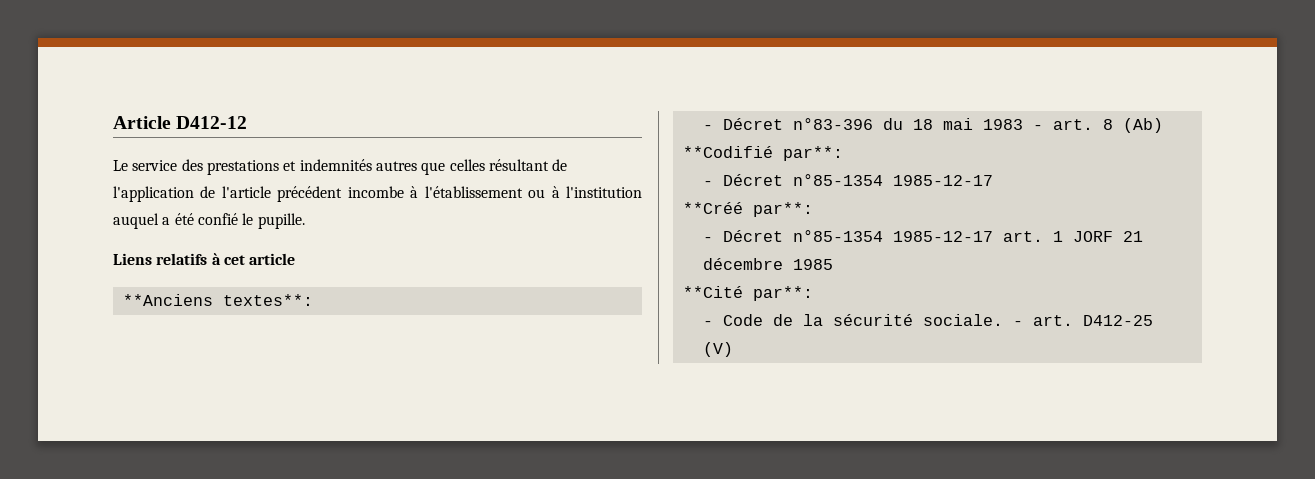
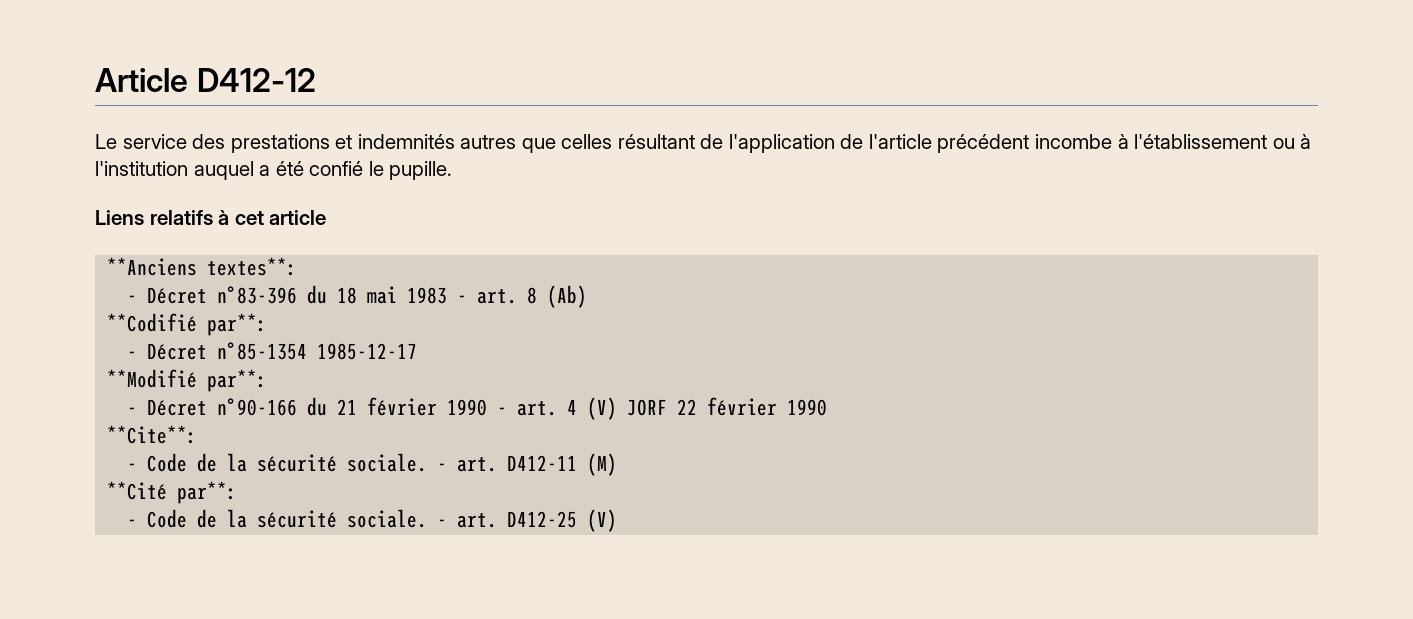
- **Créé par**:
- - Décret n°85-1354 1985-12-17 art. 1 JORF 21 décembre 1985
+ **Modifié par**:
+ - Décret n°90-166 du 21 février 1990 - art. 4 (V) JORF 22 février 1990
+ **Cite**:
+ - Code de la sécurité sociale. - art. D412-11 (M)

